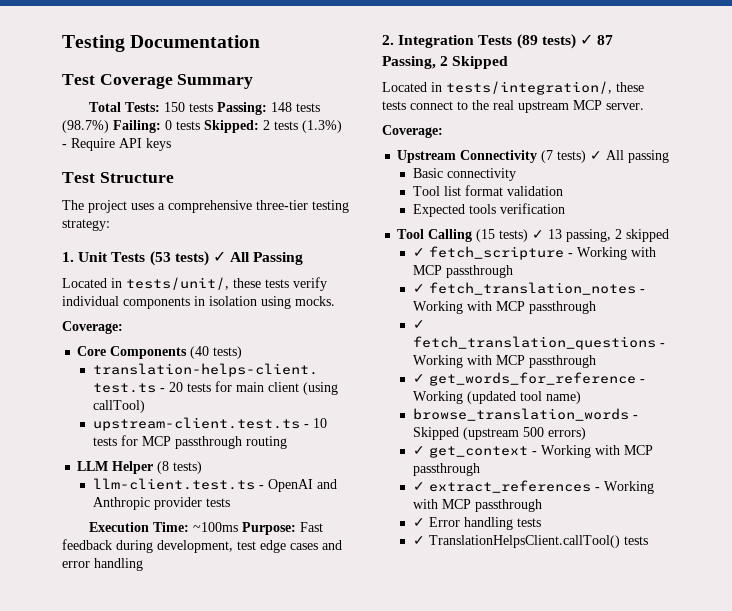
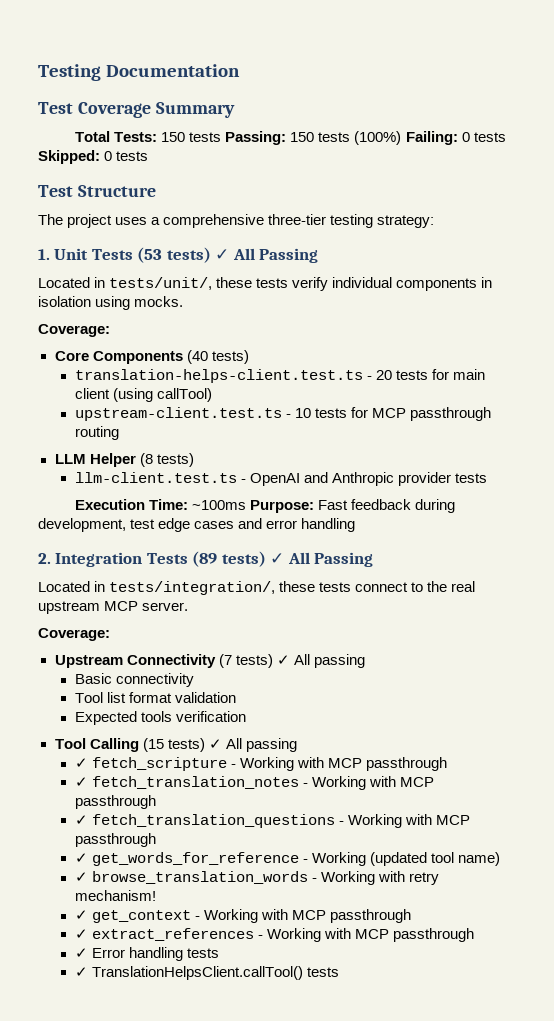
- Total Tests: 150 tests Passing: 148 tests (98.7%) Failing: 0 tests Skipped: 2 tests (1.3%) - Require API keys
+ Total Tests: 150 tests Passing: 150 tests (100%) Failing: 0 tests Skipped: 0 tests
- 2. Integration Tests (89 tests) ✓ 87 Passing, 2 Skipped
+ 2. Integration Tests (89 tests) ✓ All Passing
- Tool Calling (15 tests) ✓ 13 passing, 2 skipped
+ Tool Calling (15 tests) ✓ All passing
- browse_translation_words - Skipped (upstream 500 errors)
+ ✓ browse_translation_words - Working with retry mechanism!

